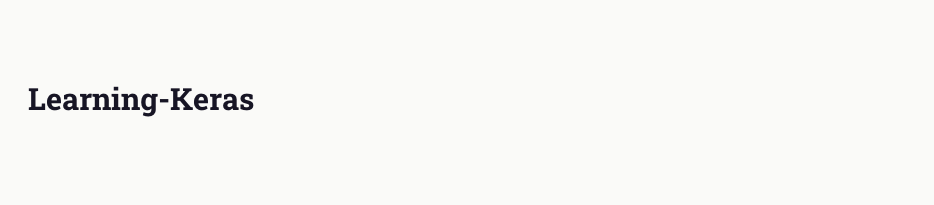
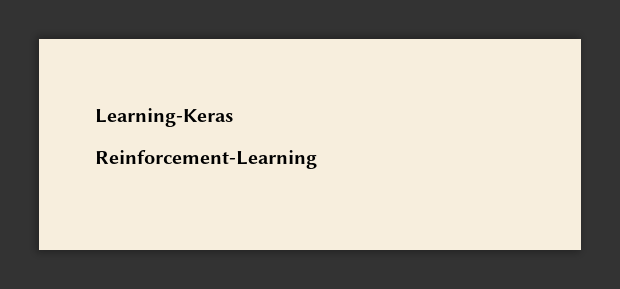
+ Reinforcement-Learning

